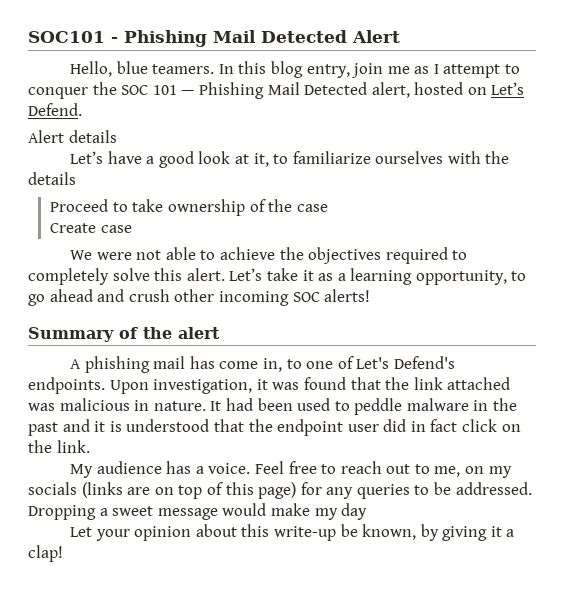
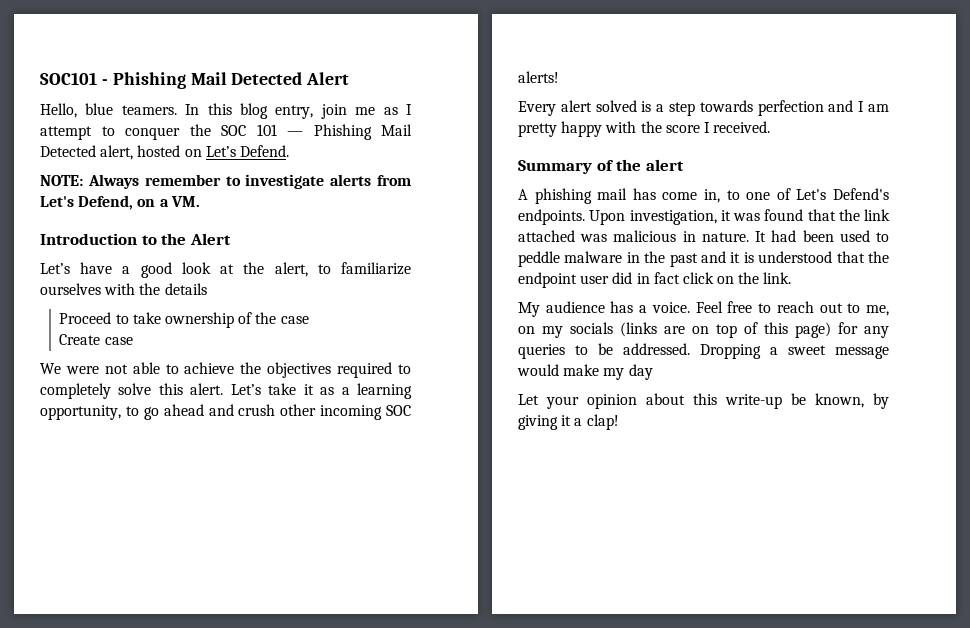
- Alert details
+ NOTE: Always remember to investigate alerts from Let's Defend, on a VM.
+ Introduction to the Alert
- Let’s have a good look at it, to familiarize ourselves with the details
+ Let’s have a good look at the alert, to familiarize ourselves with the details
+ Every alert solved is a step towards perfection and I am pretty happy with the score I received.

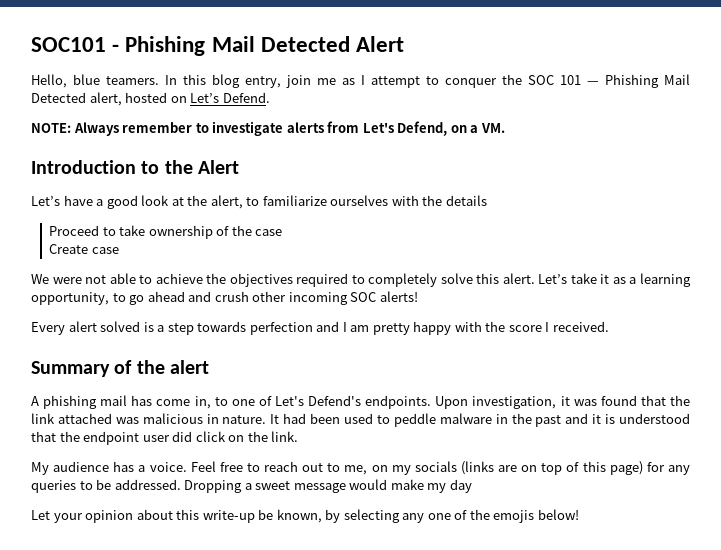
- It had been used to peddle malware in the past and it is understood that the endpoint user did in fact click on the link.
+ It had been used to peddle malware in the past and it is understood that the endpoint user did click on the link.
- Let your opinion about this write-up be known, by giving it a clap!
+ Let your opinion about this write-up be known, by selecting any one of the emojis below!

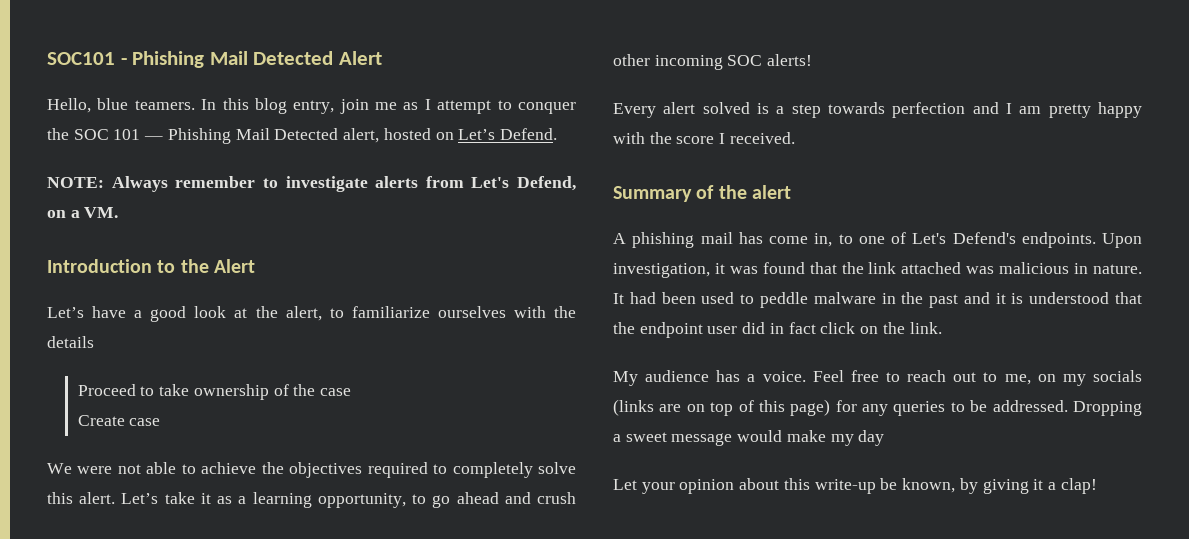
- It had been used to peddle malware in the past and it is understood that the endpoint user did click on the link.
+ It had been used to peddle malware in the past and it is understood that the endpoint user did in fact click on the link.
- Let your opinion about this write-up be known, by selecting any one of the emojis below!
+ Let your opinion about this write-up be known, by giving it a clap!

